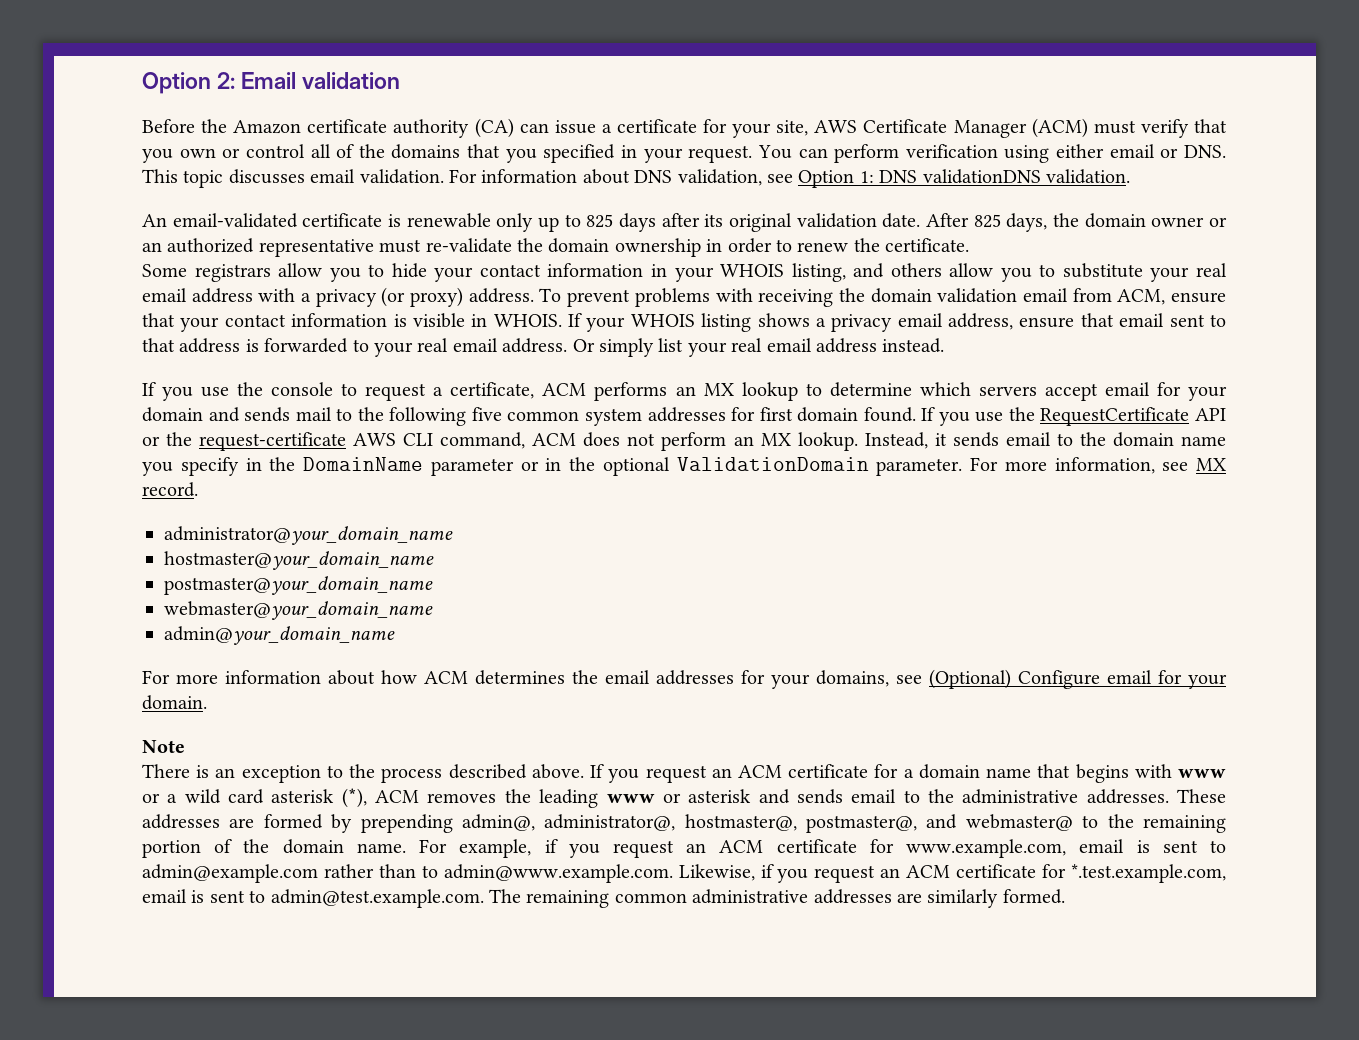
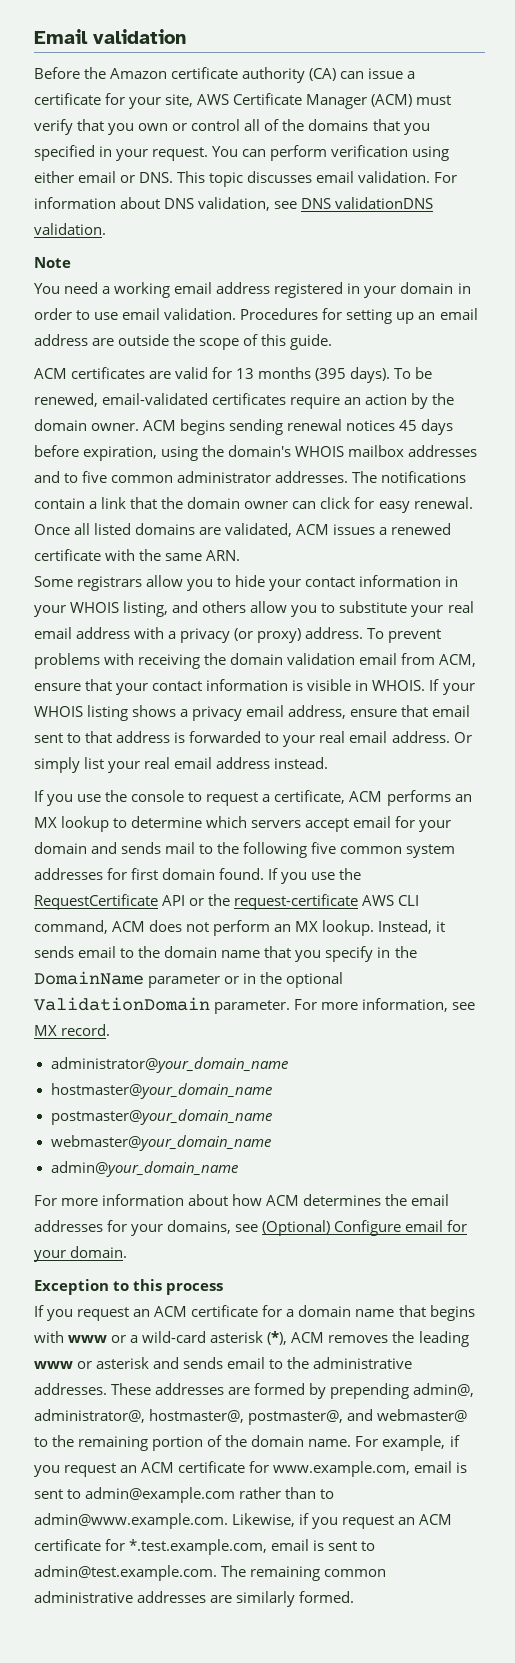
- Option 2: Email validation
+ Email validation
- For information about DNS validation, see Option 1: DNS validationDNS validation.
+ For information about DNS validation, see DNS validationDNS validation.
- An email-validated certificate is renewable only up to 825 days after its original validation date. After 825 days, the domain owner or an authorized representative must re-validate the domain ownership in order to renew the certificate.
+ Note
+ You need a working email address registered in your domain in order to use email validation. Procedures for setting up an email address are outside the scope of this guide.
+ ACM certificates are valid for 13 months (395 days). To be renewed, email-validated certificates require an action by the domain owner. ACM begins sending renewal notices 45 days before expiration, using the domain's WHOIS mailbox addresses and to five common administrator addresses. The notifications contain a link that the domain owner can click for easy renewal. Once all listed domains are validated, ACM issues a renewed certificate with the same ARN.
- Instead, it sends email to the domain name you specify in the DomainName parameter or in the optional ValidationDomain parameter.
+ Instead, it sends email to the domain name that you specify in the DomainName parameter or in the optional ValidationDomain parameter.
- Note
- There is an exception to the process described above. If you request an ACM certificate for a domain name that begins with www or a wild card asterisk (*), ACM removes the leading www or asterisk and sends email to the administrative addresses.
+ Exception to this process
+ If you request an ACM certificate for a domain name that begins with www or a wild-card asterisk (*), ACM removes the leading www or asterisk and sends email to the administrative addresses.

